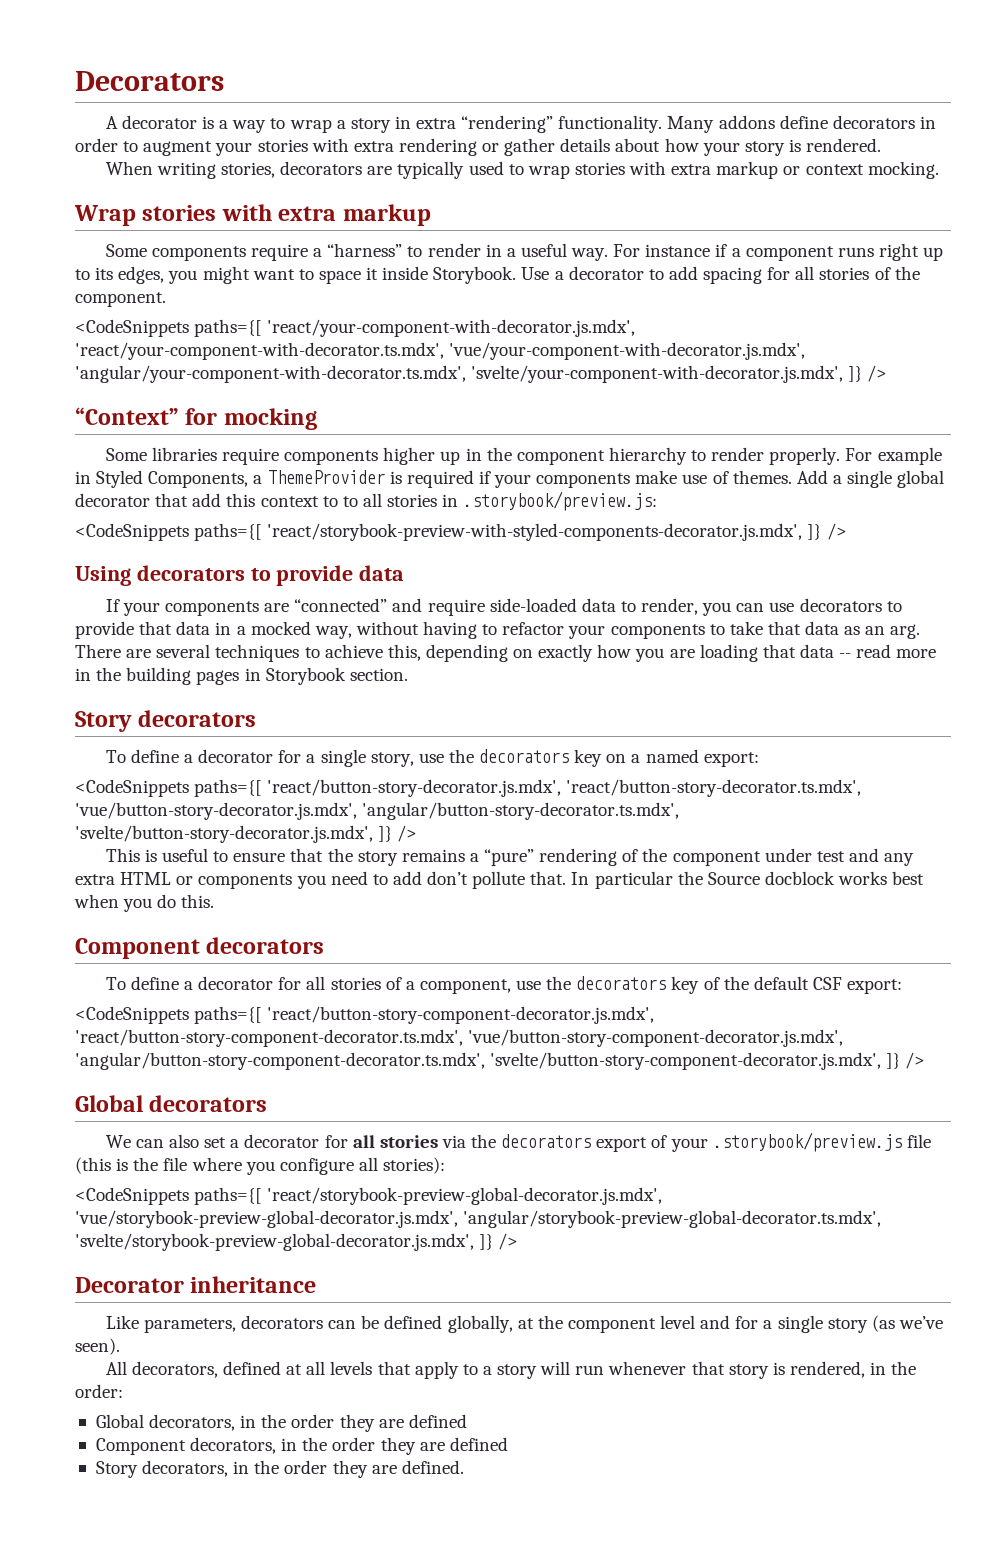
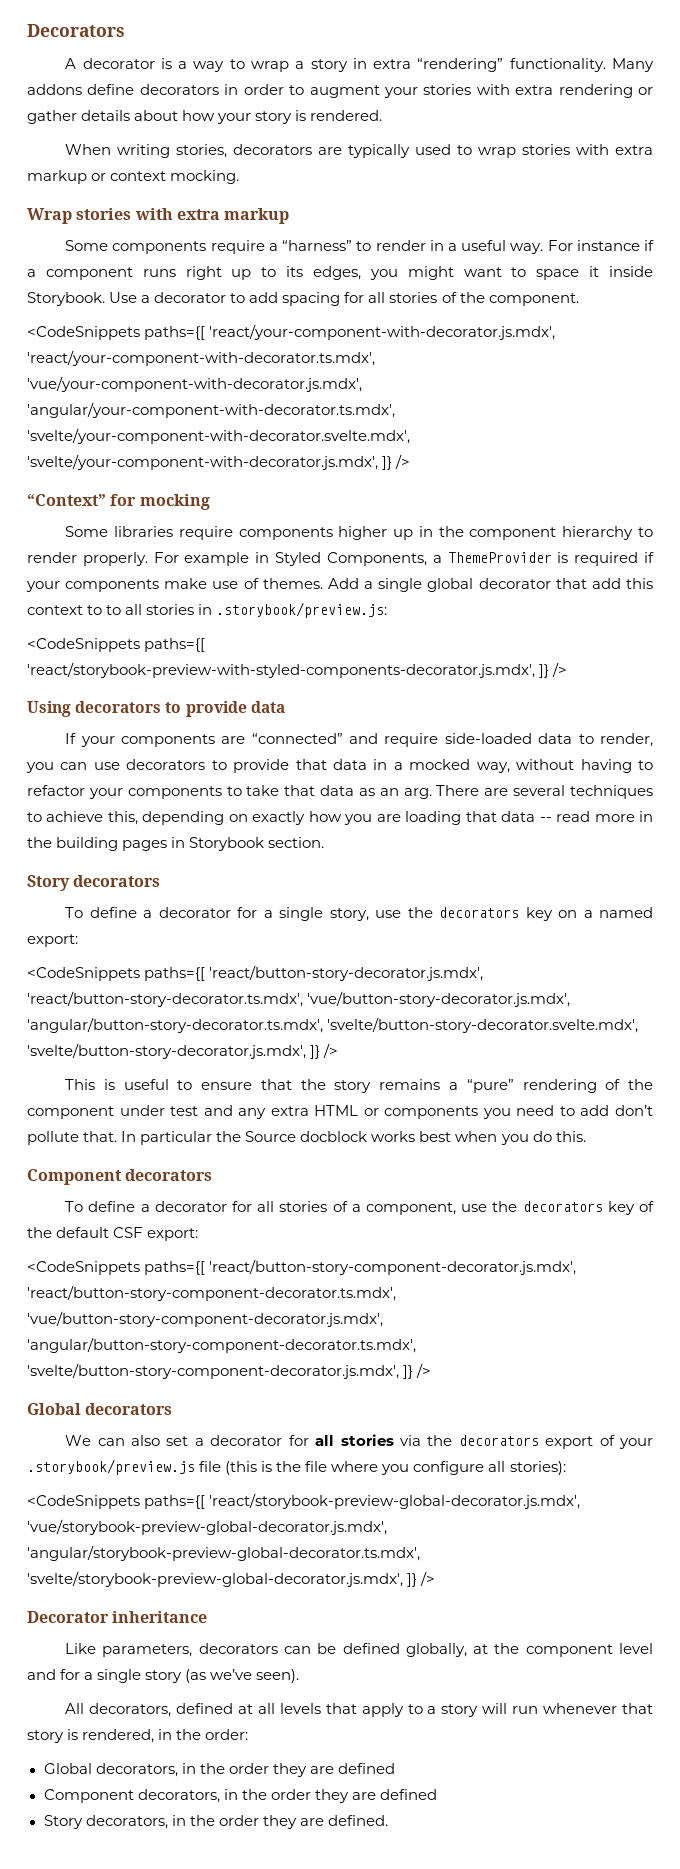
- <CodeSnippets paths={[ 'react/your-component-with-decorator.js.mdx', 'react/your-component-with-decorator.ts.mdx', 'vue/your-component-with-decorator.js.mdx', 'angular/your-component-with-decorator.ts.mdx', 'svelte/your-component-with-decorator.js.mdx', ]} />
+ <CodeSnippets paths={[ 'react/your-component-with-decorator.js.mdx', 'react/your-component-with-decorator.ts.mdx', 'vue/your-component-with-decorator.js.mdx', 'angular/your-component-with-decorator.ts.mdx', 'svelte/your-component-with-decorator.svelte.mdx', 'svelte/your-component-with-decorator.js.mdx', ]} />
- <CodeSnippets paths={[ 'react/button-story-decorator.js.mdx', 'react/button-story-decorator.ts.mdx', 'vue/button-story-decorator.js.mdx', 'angular/button-story-decorator.ts.mdx', 'svelte/button-story-decorator.js.mdx', ]} />
+ <CodeSnippets paths={[ 'react/button-story-decorator.js.mdx', 'react/button-story-decorator.ts.mdx', 'vue/button-story-decorator.js.mdx', 'angular/button-story-decorator.ts.mdx', 'svelte/button-story-decorator.svelte.mdx', 'svelte/button-story-decorator.js.mdx', ]} />

